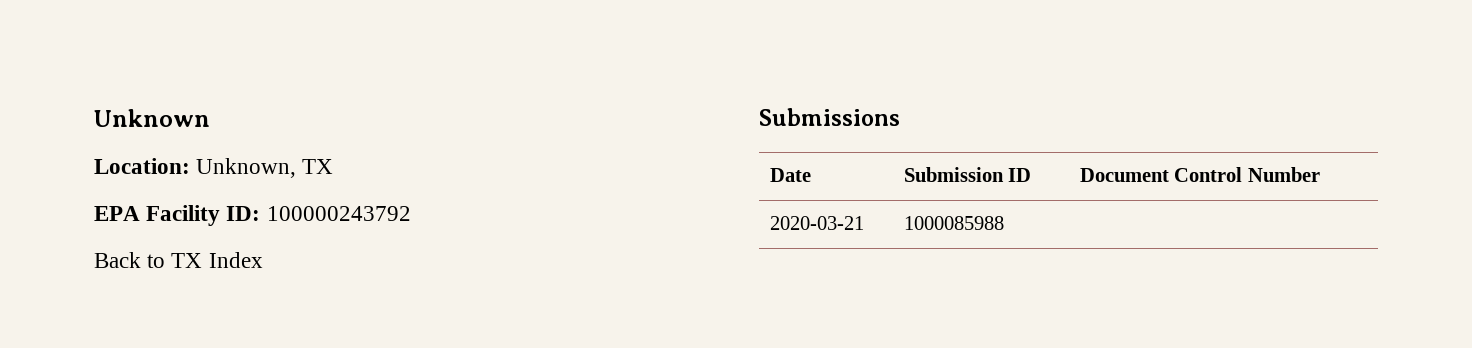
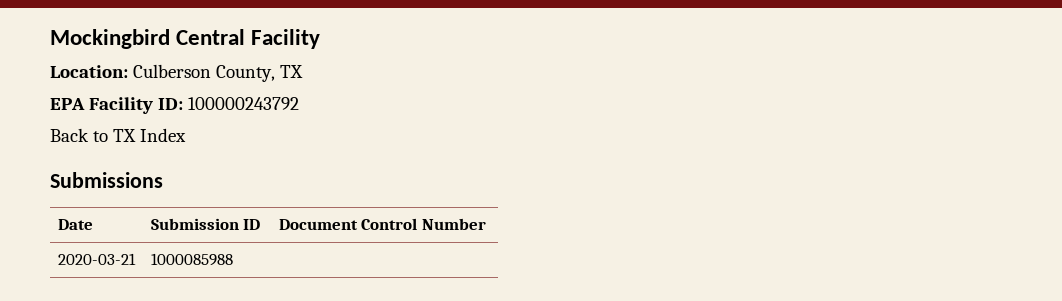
- Unknown
+ Mockingbird Central Facility
- Location: Unknown, TX
+ Location: Culberson County, TX

